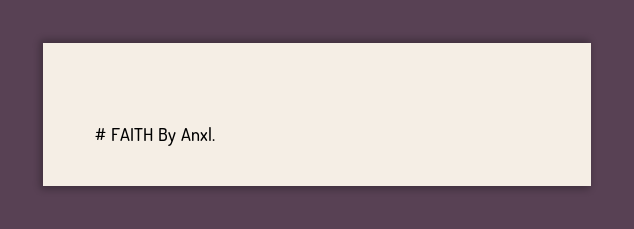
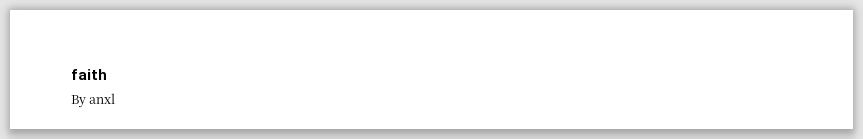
- # FAITH By Anxl.
+ faith
+ By anxl

